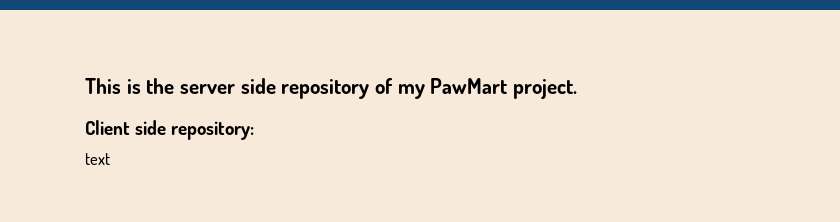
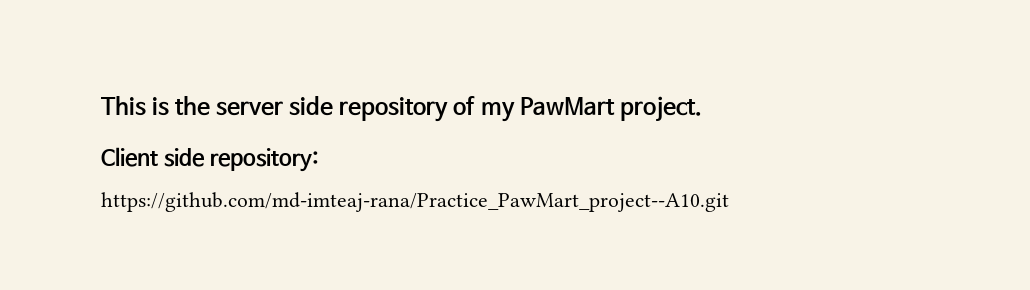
- text
+ https://github.com/md-imteaj-rana/Practice_PawMart_project--A10.git

